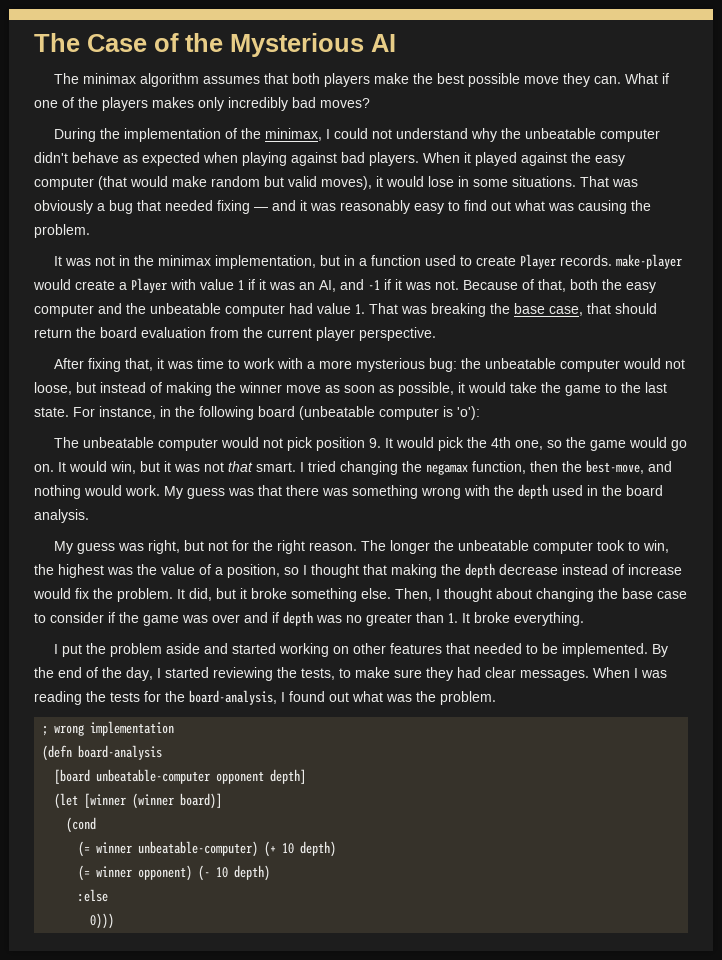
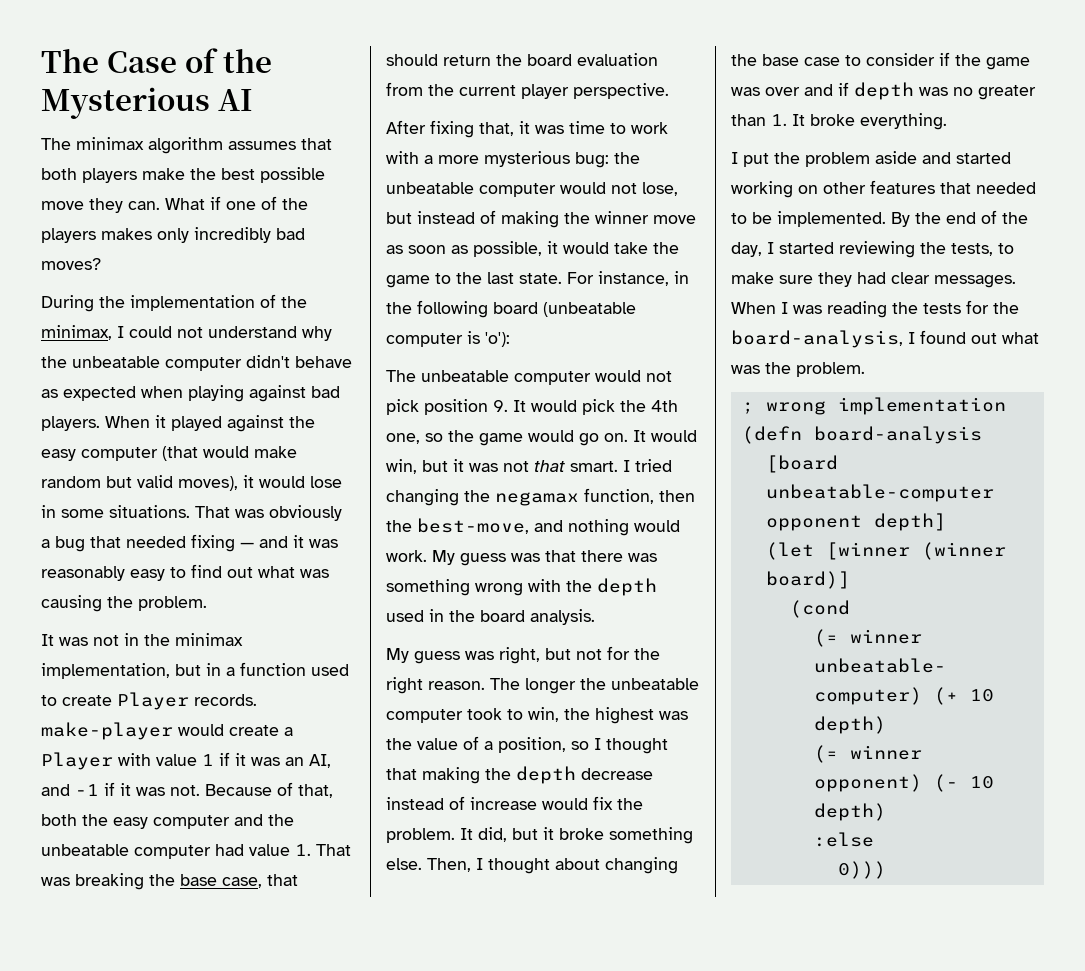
- After fixing that, it was time to work with a more mysterious bug: the unbeatable computer would not loose, but instead of making the winner move as soon as possible, it would take the game to the last state.
+ After fixing that, it was time to work with a more mysterious bug: the unbeatable computer would not lose, but instead of making the winner move as soon as possible, it would take the game to the last state.

